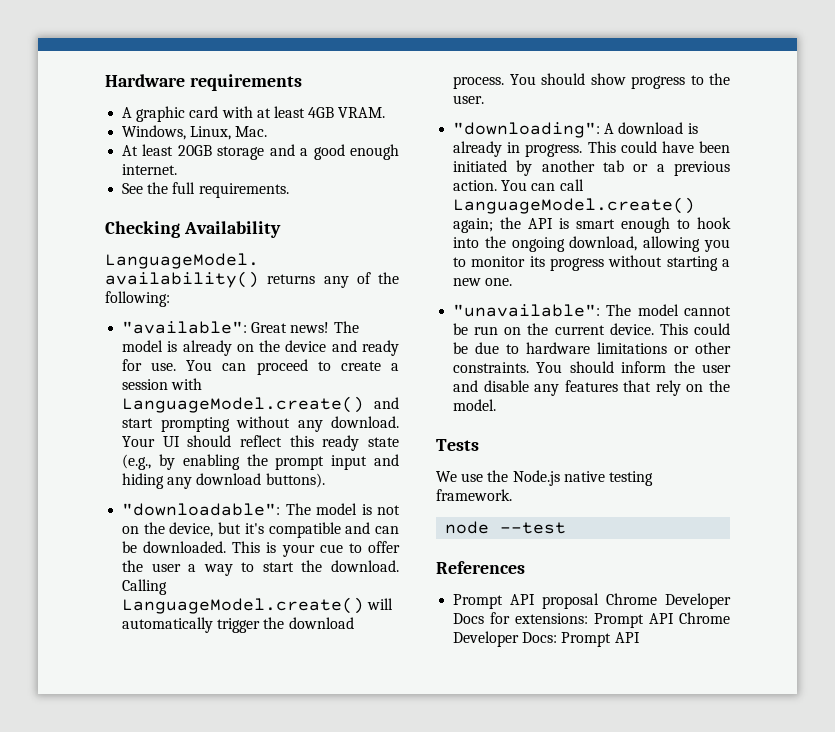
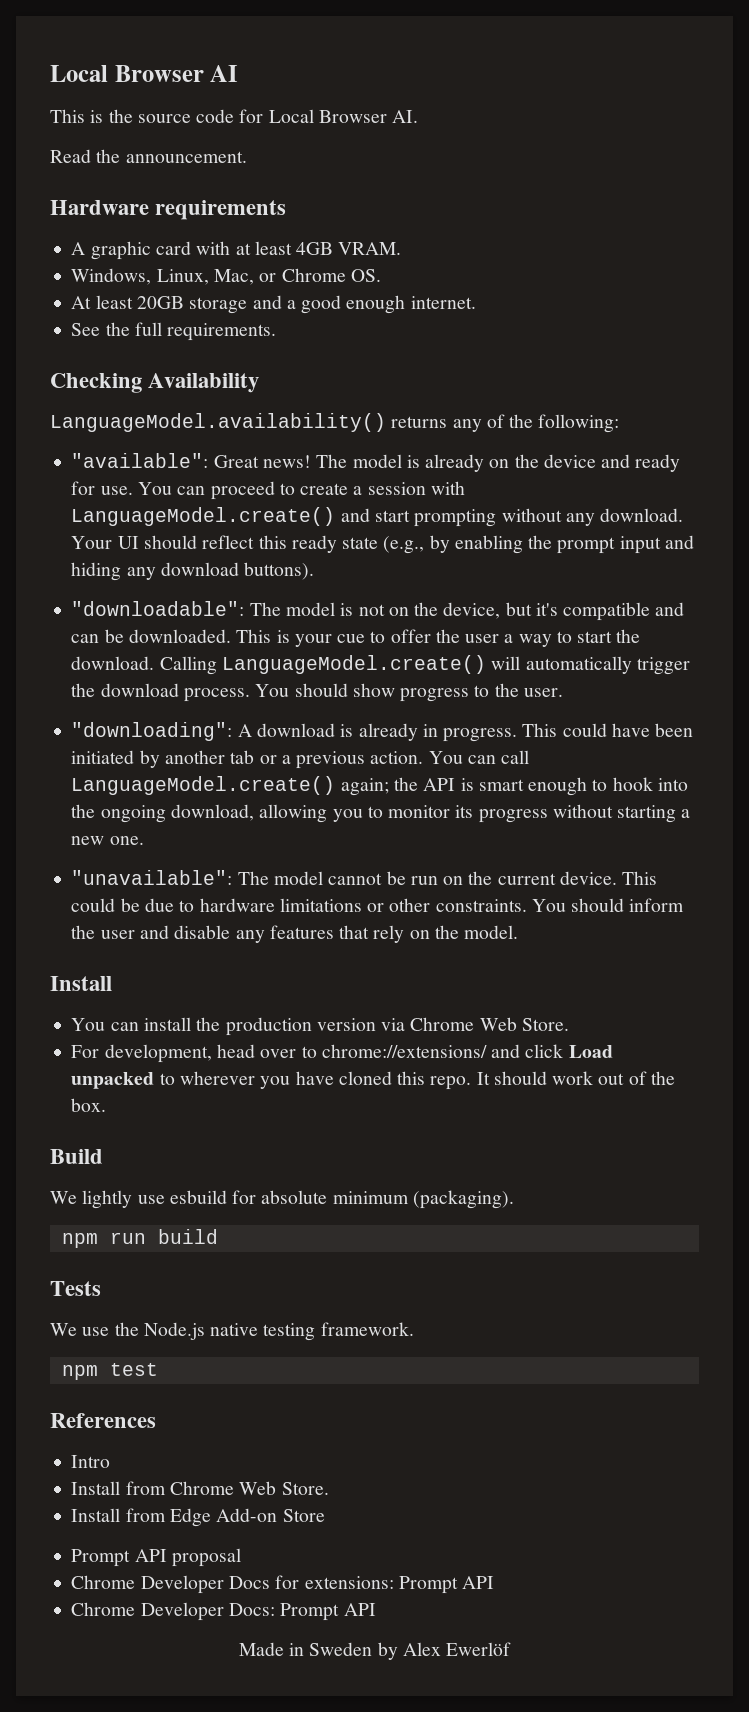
+ Local Browser AI
+ This is the source code for Local Browser AI.
+ Read the announcement.
- Windows, Linux, Mac.
+ Windows, Linux, Mac, or Chrome OS.
  You should inform the user and disable any features that rely on the model.
+ Install
+ You can install the production version via Chrome Web Store.
+ For development, head over to chrome://extensions/ and click Load unpacked to wherever you have cloned this repo. It should work out of the box.
+ Build
+ We lightly use esbuild for absolute minimum (packaging).
+ npm run build
- node --test
+ npm test
+ Intro
+ Install from Chrome Web Store.
+ Install from Edge Add-on Store
- Prompt API proposal Chrome Developer Docs for extensions: Prompt API Chrome Developer Docs: Prompt API
+ Prompt API proposal
+ Chrome Developer Docs for extensions: Prompt API
+ Chrome Developer Docs: Prompt API
+ Made in Sweden by Alex Ewerlöf

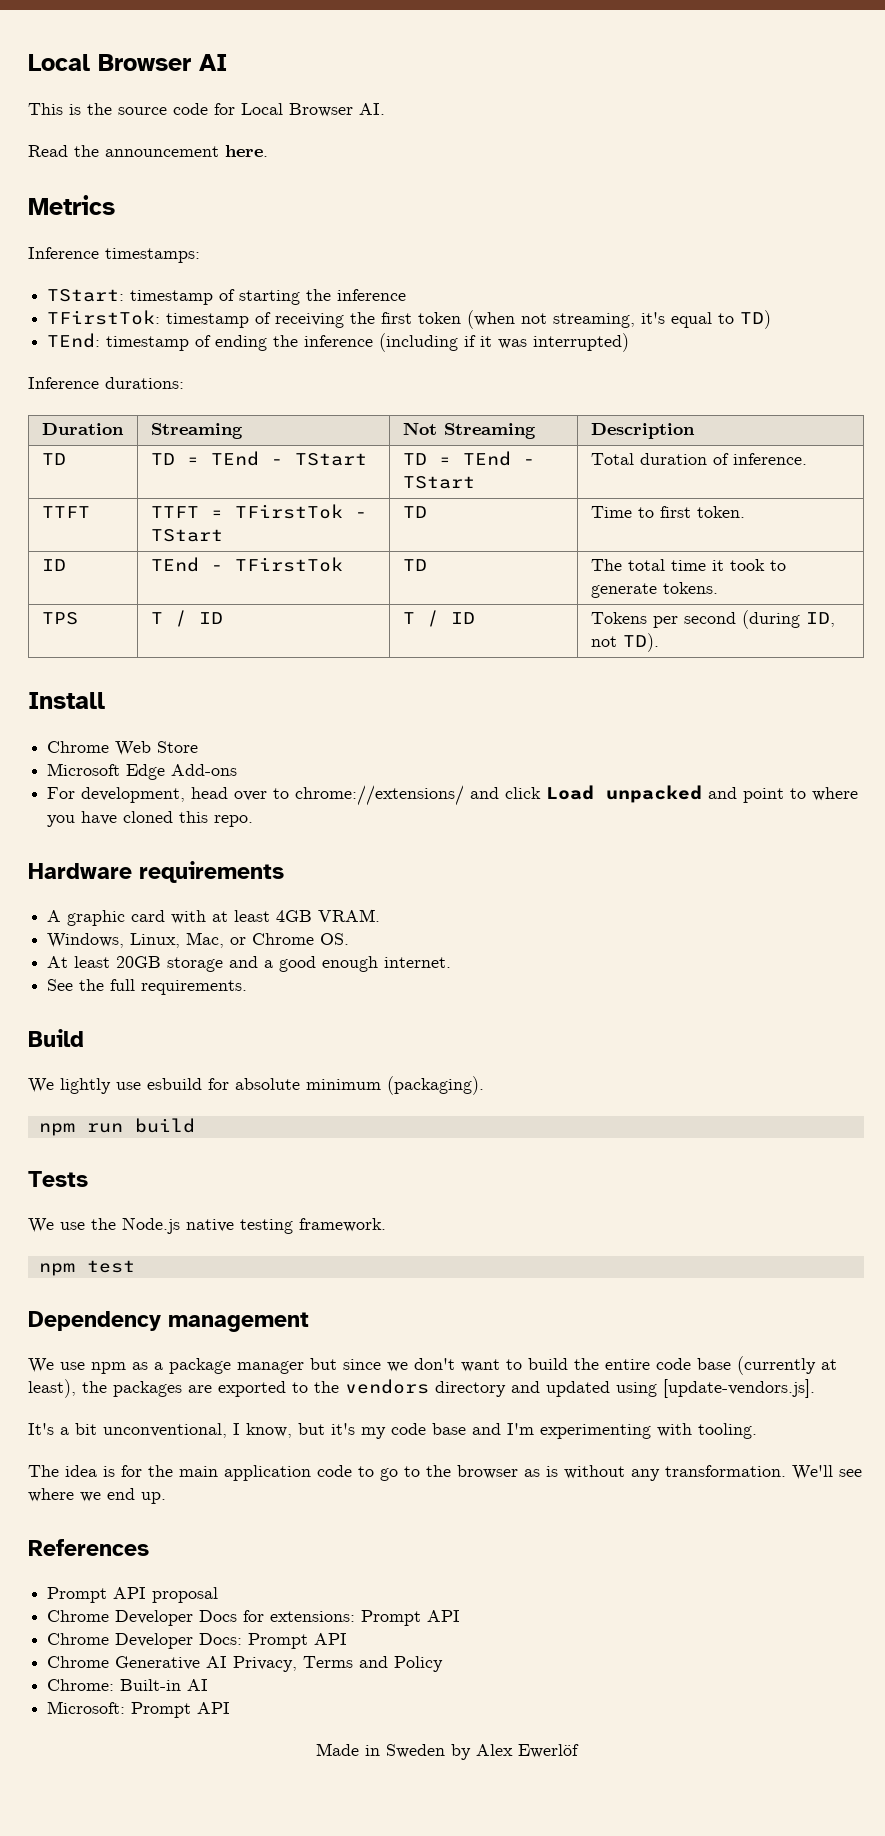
- Read the announcement.
+ Read the announcement here.
+ Metrics
+ Inference timestamps:
+ TStart: timestamp of starting the inference
+ TFirstTok: timestamp of receiving the first token (when not streaming, it's equal to TD)
+ TEnd: timestamp of ending the inference (including if it was interrupted)
+ Inference durations:
+ Duration | Streaming | Not Streaming | Description
+ TD | TD = TEnd - TStart | TD = TEnd - TStart | Total duration of inference.
+ TTFT | TTFT = TFirstTok - TStart | TD | Time to first token.
+ ID | TEnd - TFirstTok | TD | The total time it took to generate tokens.
+ TPS | T / ID | T / ID | Tokens per second (during ID, not TD).
+ Install
+ Chrome Web Store
+ Microsoft Edge Add-ons
+ For development, head over to chrome://extensions/ and click Load unpacked and point to where you have cloned this repo.
- Checking Availability
- LanguageModel.availability() returns any of the following:
- "available": Great news! The model is already on the device and ready for use. You can proceed to create a session with LanguageModel.create() and start prompting without any download. Your UI should reflect this ready state (e.g., by enabling the prompt input and hiding any download buttons).
- "downloadable": The model is not on the device, but it's compatible and can be downloaded. This is your cue to offer the user a way to start the download. Calling LanguageModel.create() will automatically trigger the download process. You should show progress to the user.
- "downloading": A download is already in progress. This could have been initiated by another tab or a previous action. You can call LanguageModel.create() again; the API is smart enough to hook into the ongoing download, allowing you to monitor its progress without starting a new one.
- "unavailable": The model cannot be run on the current device. This could be due to hardware limitations or other constraints. You should inform the user and disable any features that rely on the model.
- Install
- You can install the production version via Chrome Web Store.
- For development, head over to chrome://extensions/ and click Load unpacked to wherever you have cloned this repo. It should work out of the box.
+ Dependency management
+ We use npm as a package manager but since we don't want to build the entire code base (currently at least), the packages are exported to the vendors directory and updated using [update-vendors.js].
+ It's a bit unconventional, I know, but it's my code base and I'm experimenting with tooling.
+ The idea is for the main application code to go to the browser as is without any transformation. We'll see where we end up.
  References
- Intro
- Install from Chrome Web Store.
- Install from Edge Add-on Store
+ Chrome Generative AI Privacy, Terms and Policy
+ Chrome: Built-in AI
+ Microsoft: Prompt API

